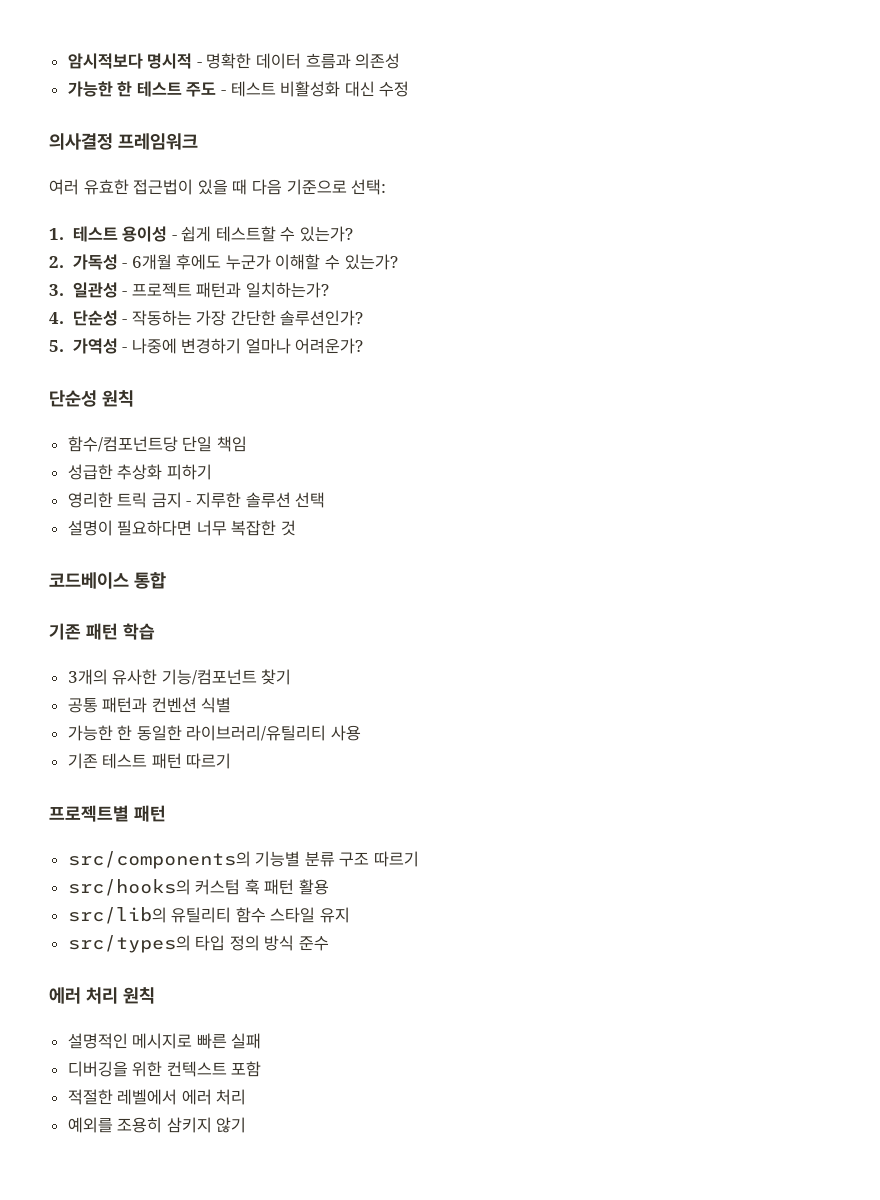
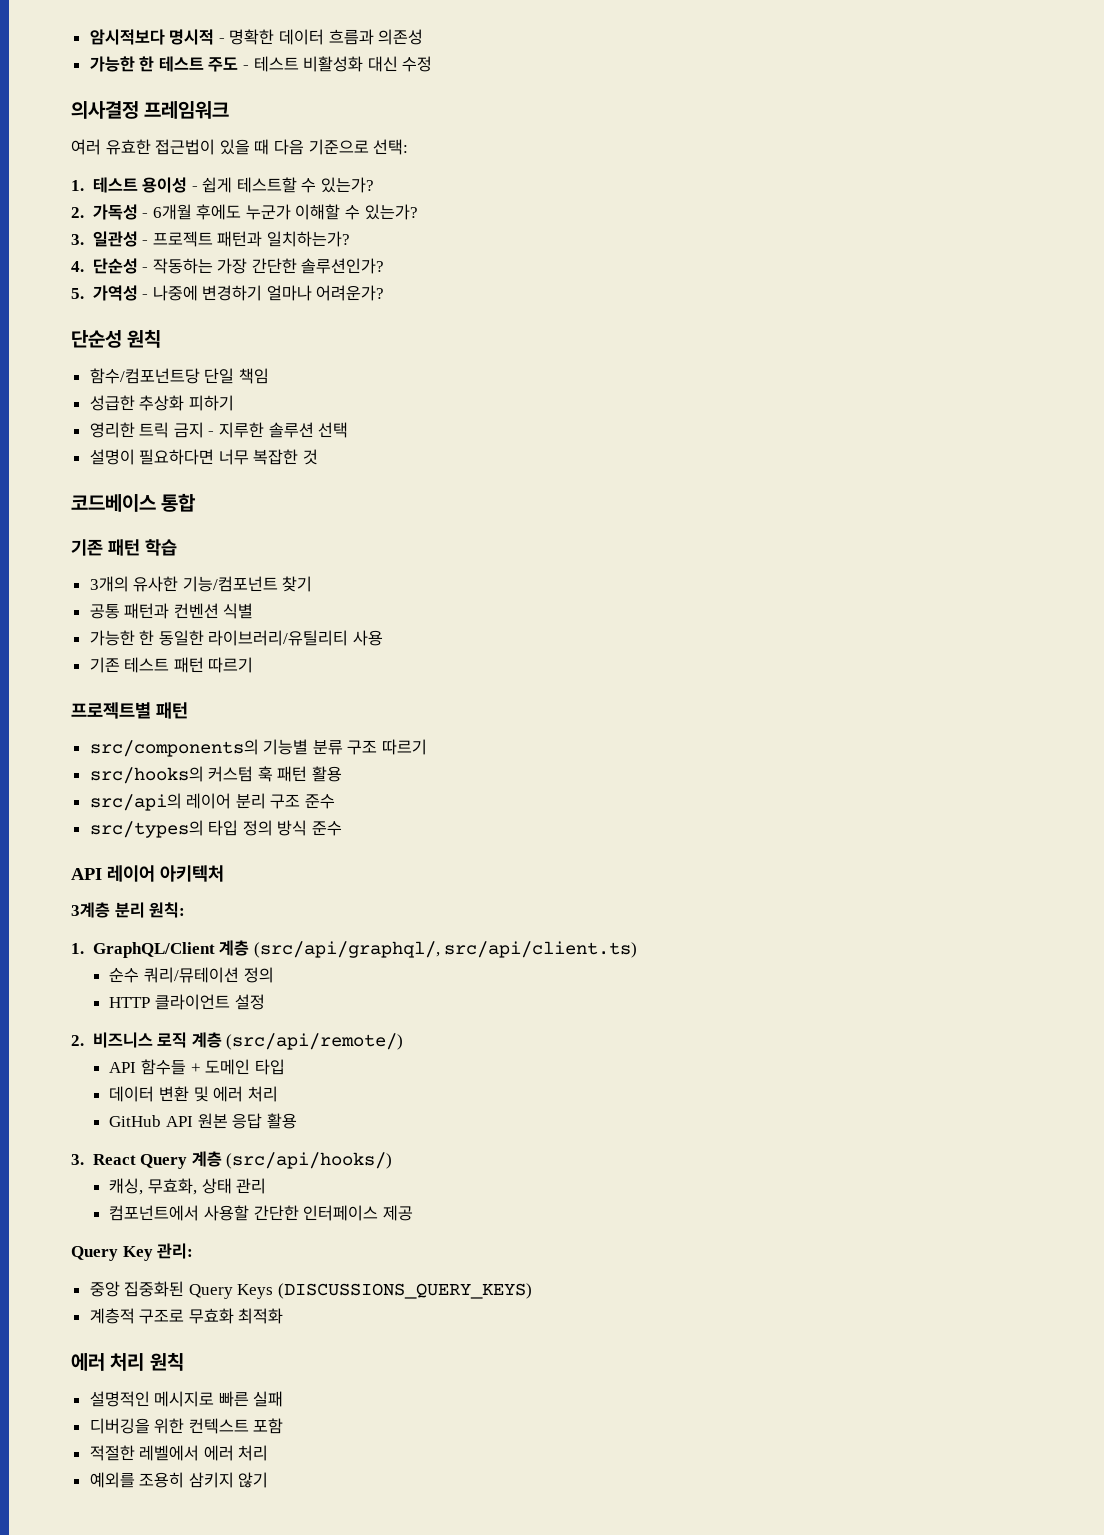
- src/lib의 유틸리티 함수 스타일 유지
+ src/api의 레이어 분리 구조 준수
+ API 레이어 아키텍처
+ 3계층 분리 원칙:
+ 1. GraphQL/Client 계층 (src/api/graphql/, src/api/client.ts)
+ 순수 쿼리/뮤테이션 정의
+ HTTP 클라이언트 설정
+ 2. 비즈니스 로직 계층 (src/api/remote/)
+ API 함수들 + 도메인 타입
+ 데이터 변환 및 에러 처리
+ GitHub API 원본 응답 활용
+ 3. React Query 계층 (src/api/hooks/)
+ 캐싱, 무효화, 상태 관리
+ 컴포넌트에서 사용할 간단한 인터페이스 제공
+ Query Key 관리:
+ 중앙 집중화된 Query Keys (DISCUSSIONS_QUERY_KEYS)
+ 계층적 구조로 무효화 최적화

